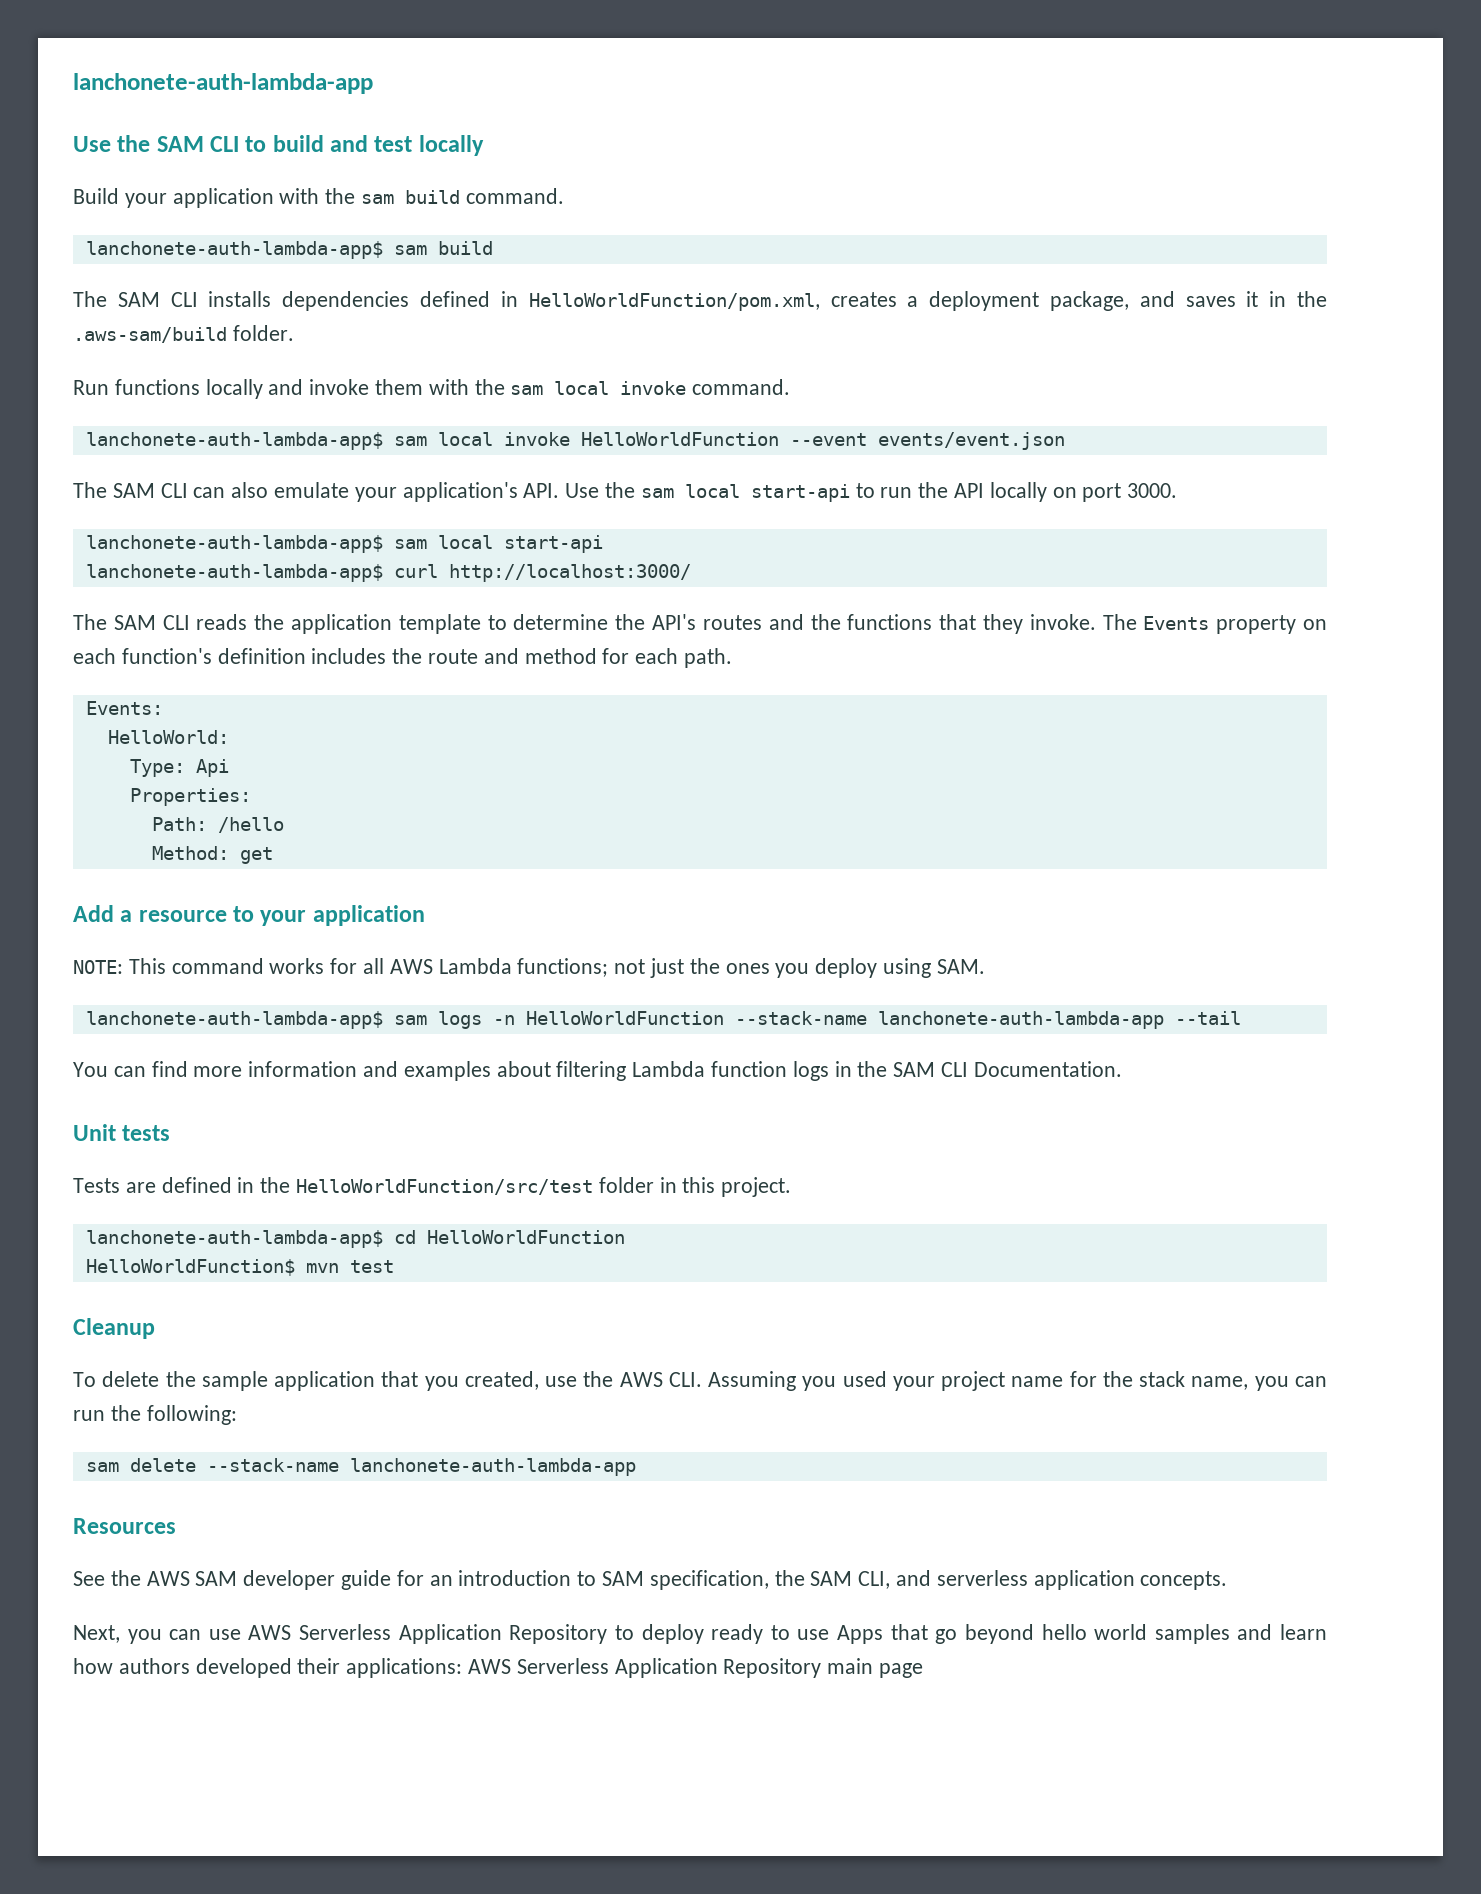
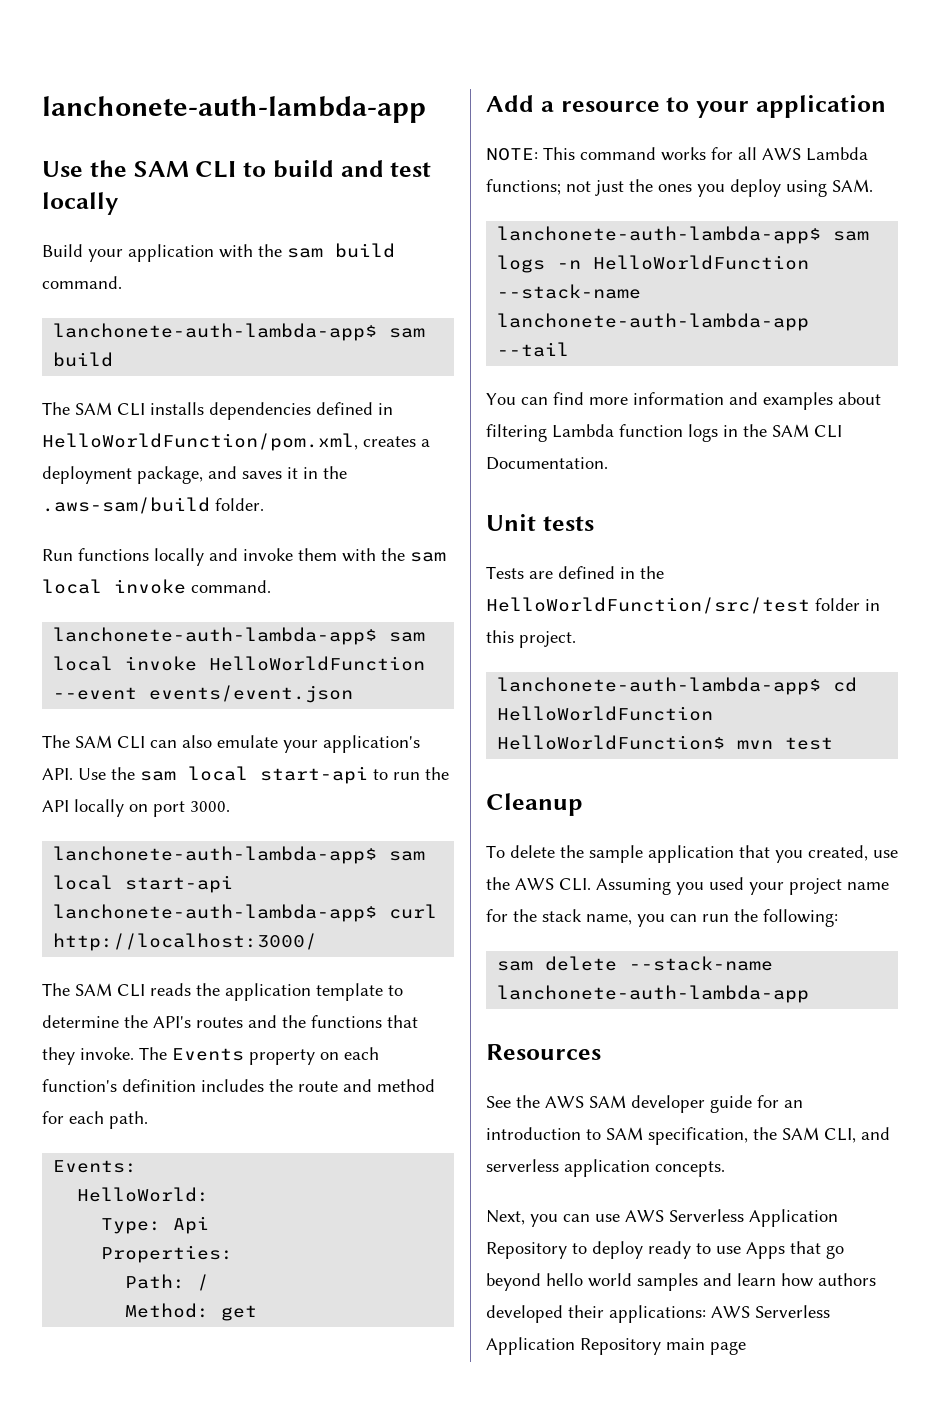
- Path: /hello
+ Path: /

